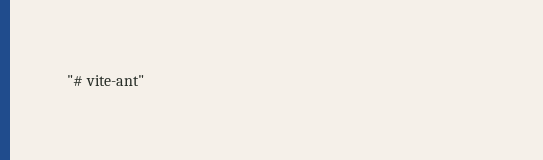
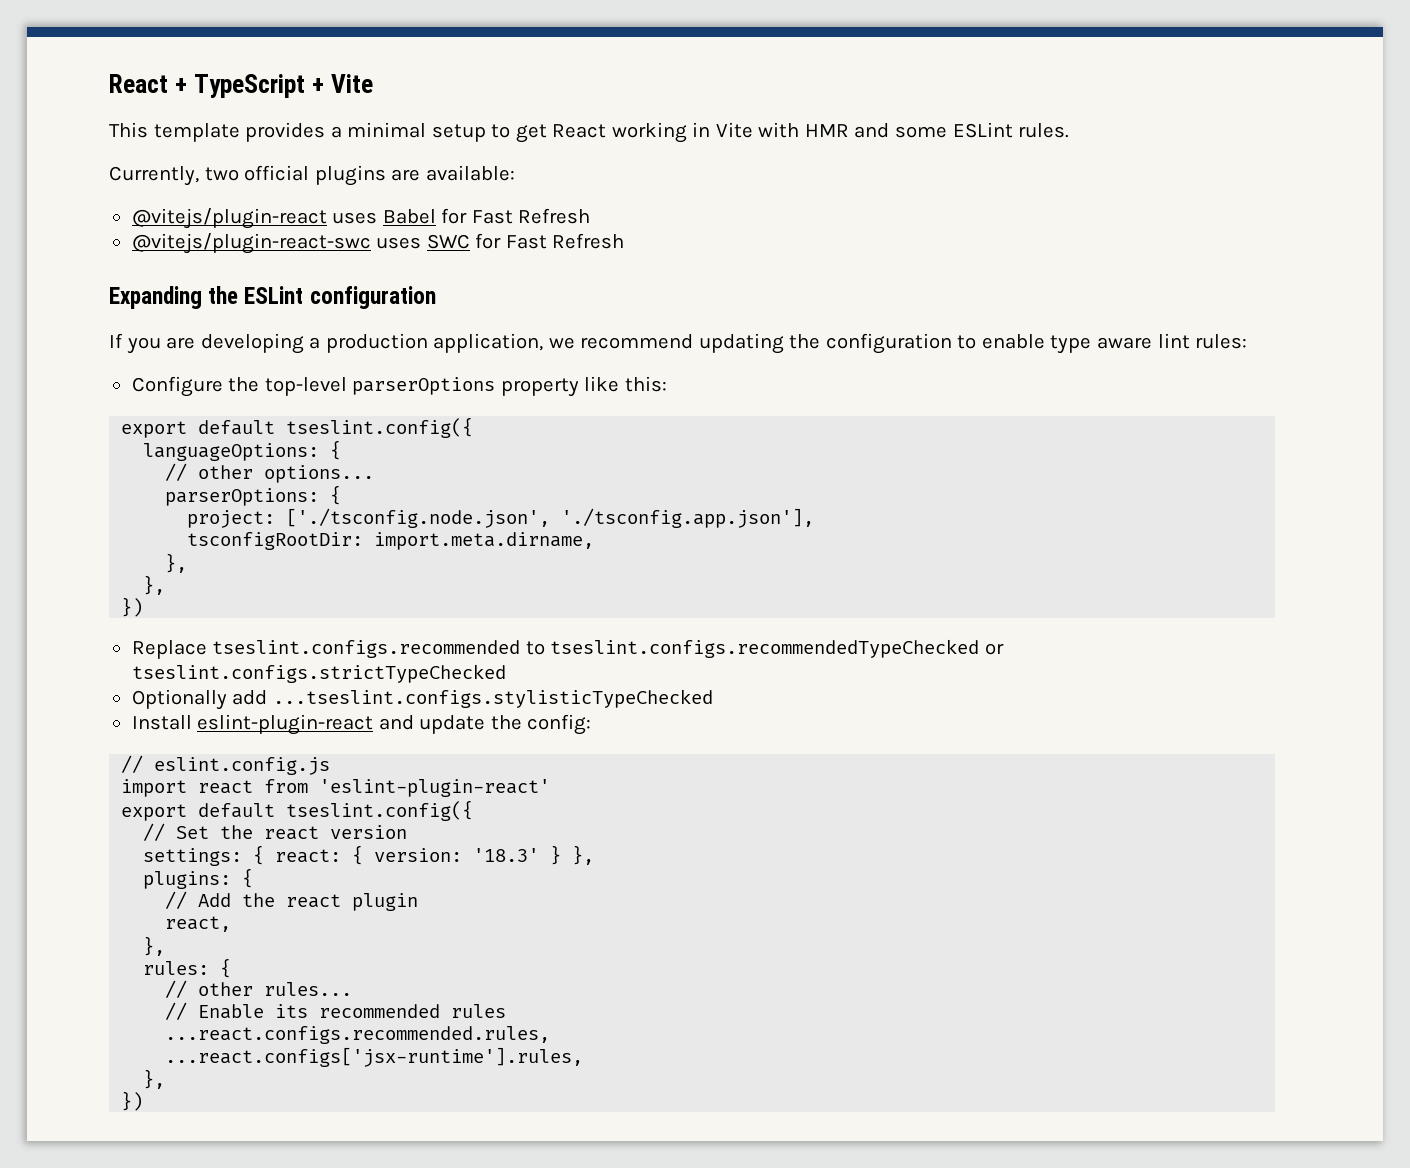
- "# vite-ant"
+ React + TypeScript + Vite
+ This template provides a minimal setup to get React working in Vite with HMR and some ESLint rules.
+ Currently, two official plugins are available:
+ @vitejs/plugin-react uses Babel for Fast Refresh
+ @vitejs/plugin-react-swc uses SWC for Fast Refresh
+ Expanding the ESLint configuration
+ If you are developing a production application, we recommend updating the configuration to enable type aware lint rules:
+ Configure the top-level parserOptions property like this:
+ export default tseslint.config({
+ languageOptions: {
+ // other options...
+ parserOptions: {
+ project: ['./tsconfig.node.json', './tsconfig.app.json'],
+ tsconfigRootDir: import.meta.dirname,
+ },
+ },
+ })
+ Replace tseslint.configs.recommended to tseslint.configs.recommendedTypeChecked or tseslint.configs.strictTypeChecked
+ Optionally add ...tseslint.configs.stylisticTypeChecked
+ Install eslint-plugin-react and update the config:
+ // eslint.config.js
+ import react from 'eslint-plugin-react'
+ export default tseslint.config({
+ // Set the react version
+ settings: { react: { version: '18.3' } },
+ plugins: {
+ // Add the react plugin
+ react,
+ },
+ rules: {
+ // other rules...
+ // Enable its recommended rules
+ ...react.configs.recommended.rules,
+ ...react.configs['jsx-runtime'].rules,
+ },
+ })

